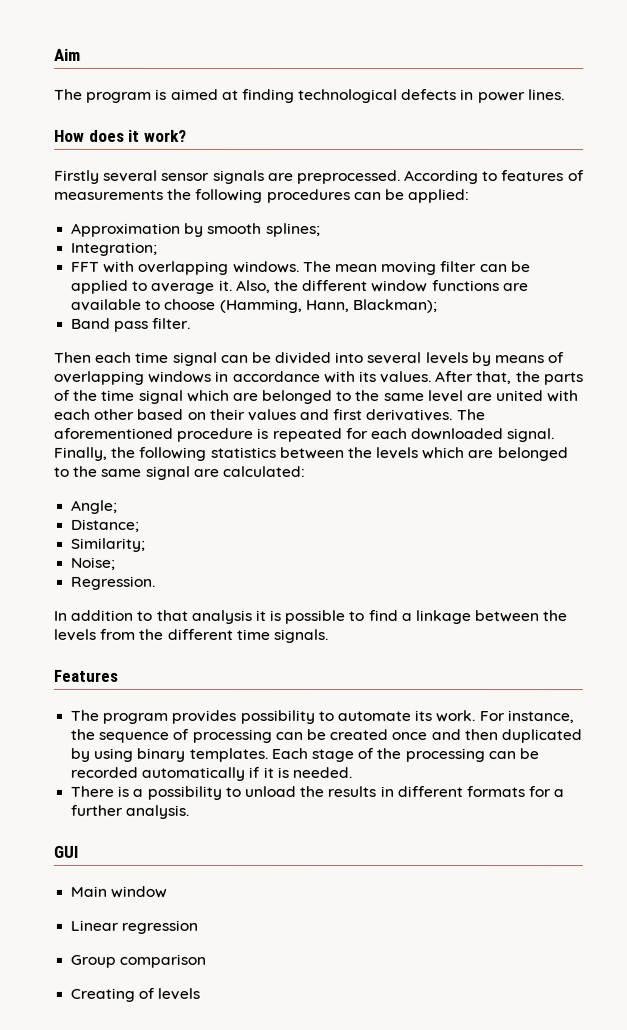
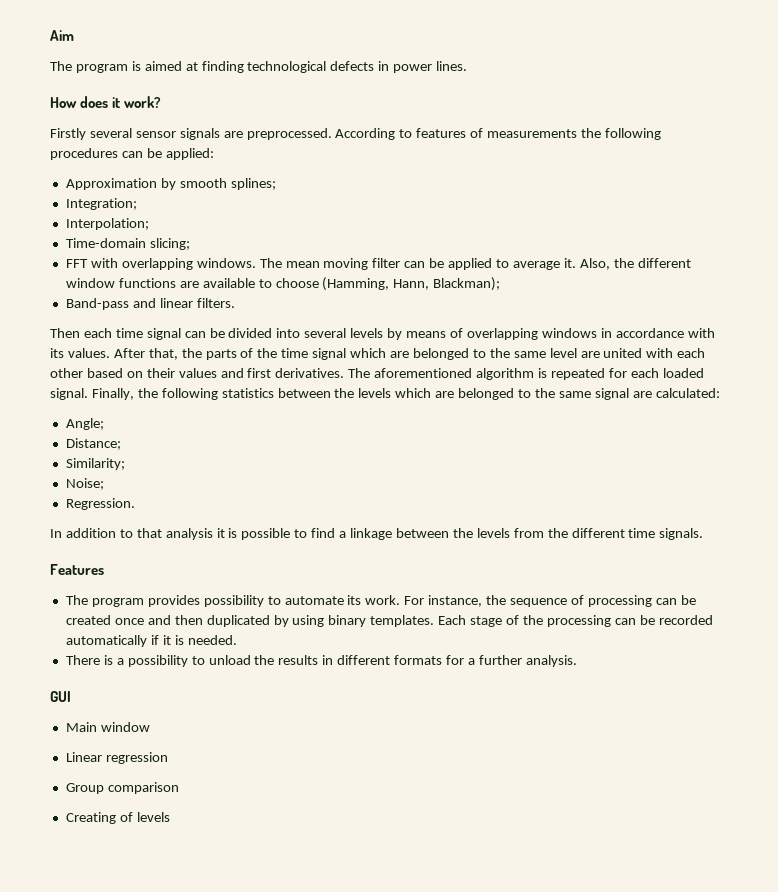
+ Interpolation;
+ Time-domain slicing;
- Band pass filter.
+ Band-pass and linear filters.
- The aforementioned procedure is repeated for each downloaded signal.
+ The aforementioned algorithm is repeated for each loaded signal.

